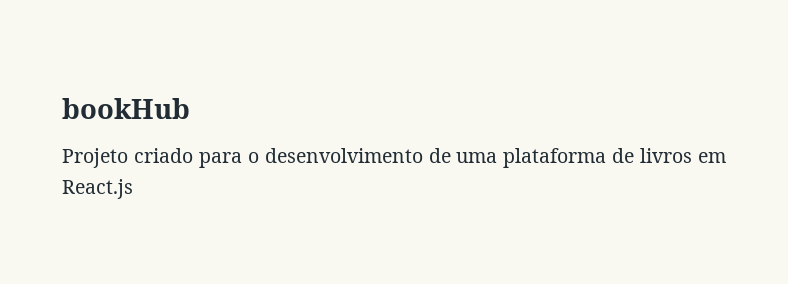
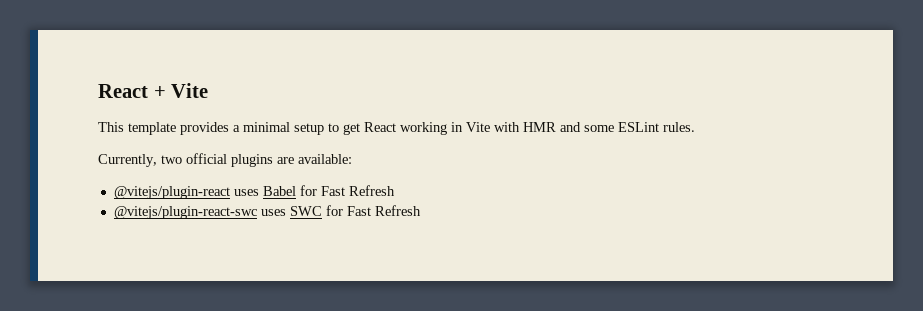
- bookHub
- Projeto criado para o desenvolvimento de uma plataforma de livros em React.js
+ React + Vite
+ This template provides a minimal setup to get React working in Vite with HMR and some ESLint rules.
+ Currently, two official plugins are available:
+ @vitejs/plugin-react uses Babel for Fast Refresh
+ @vitejs/plugin-react-swc uses SWC for Fast Refresh

